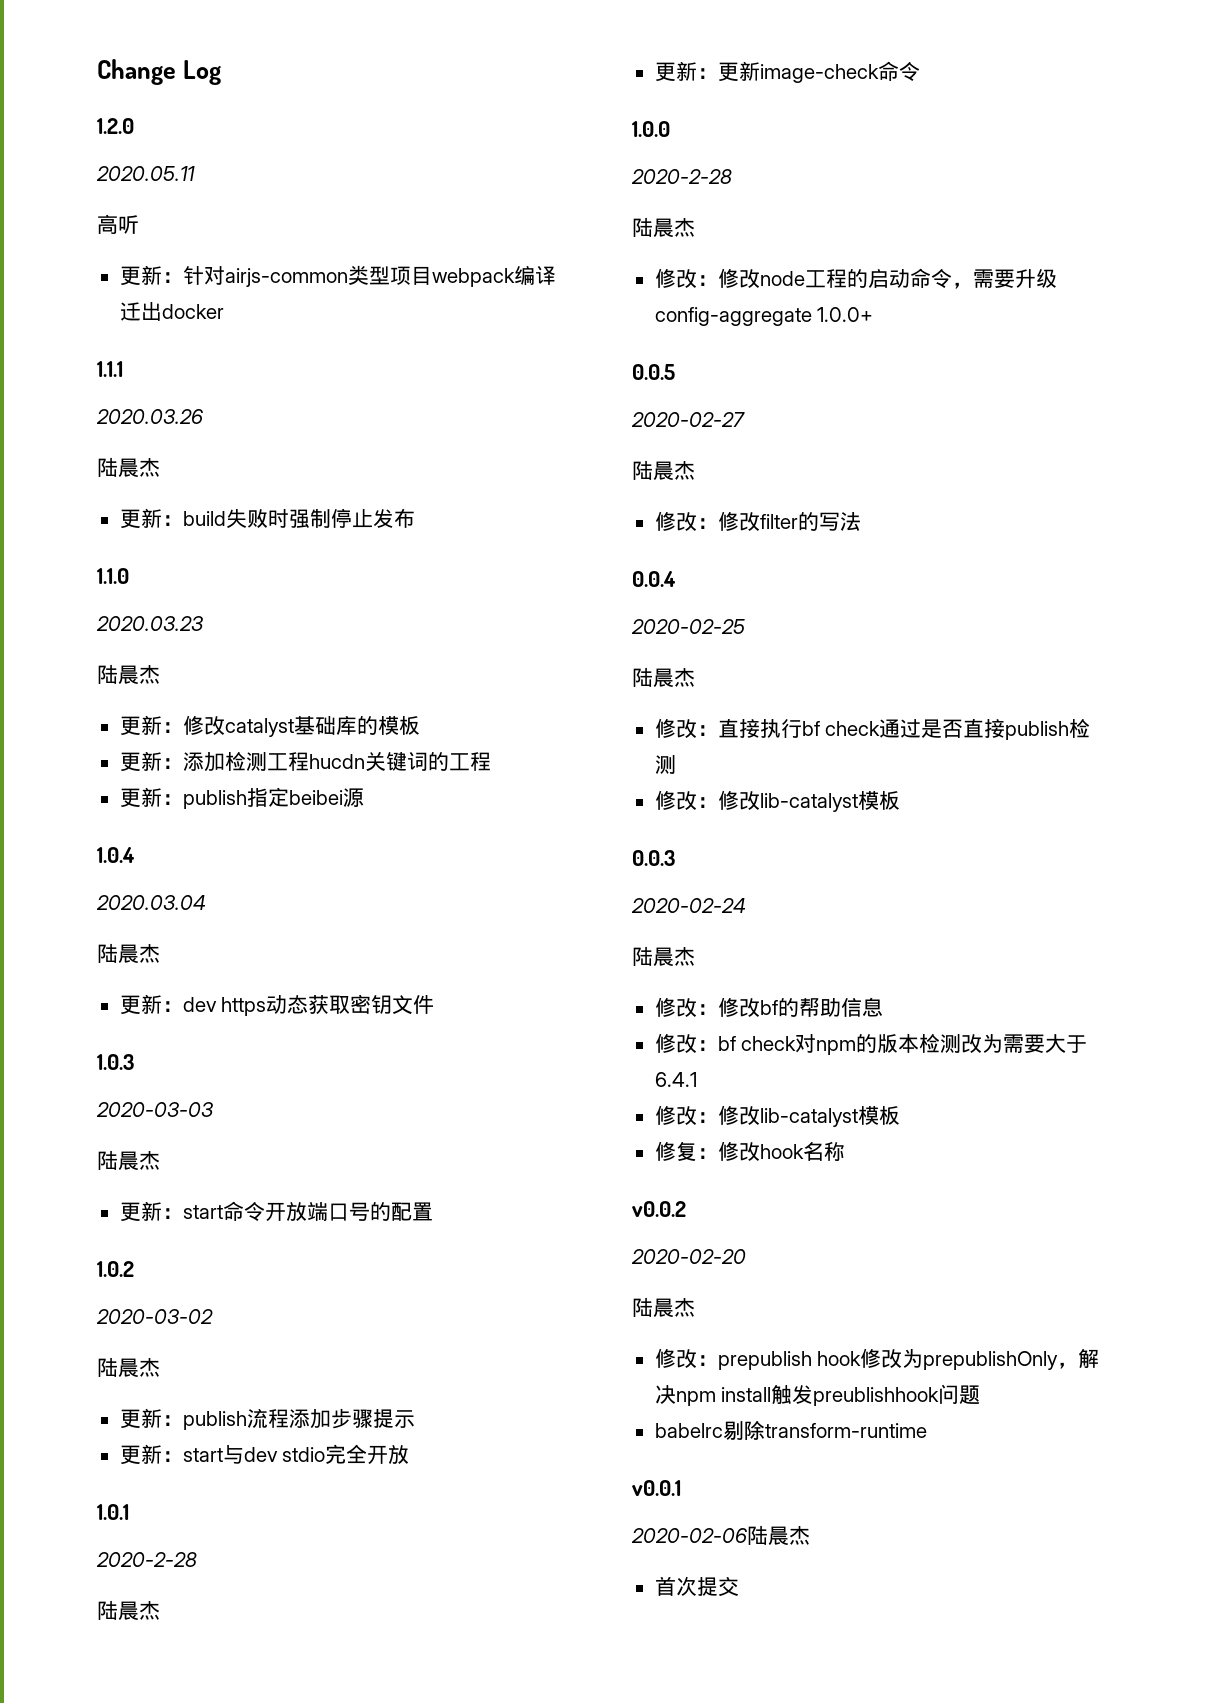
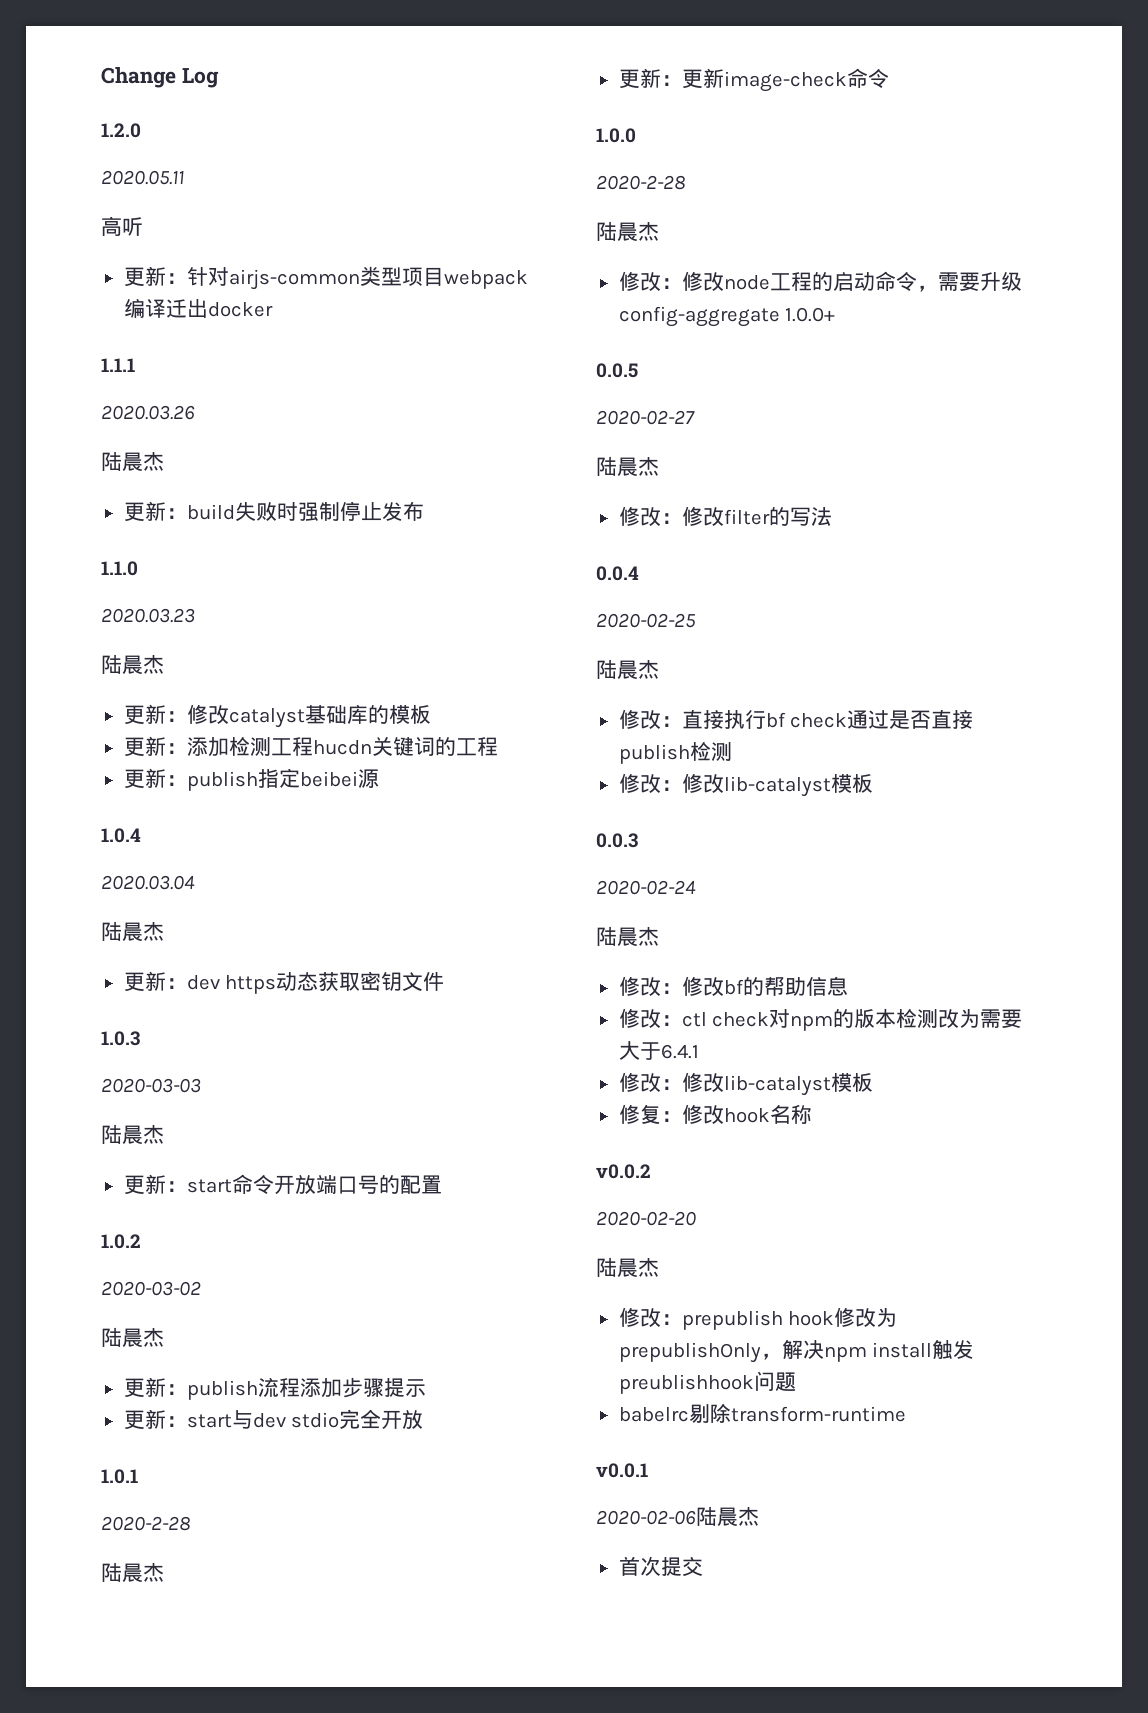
- 修改：bf check对npm的版本检测改为需要大于6.4.1
+ 修改：ctl check对npm的版本检测改为需要大于6.4.1

